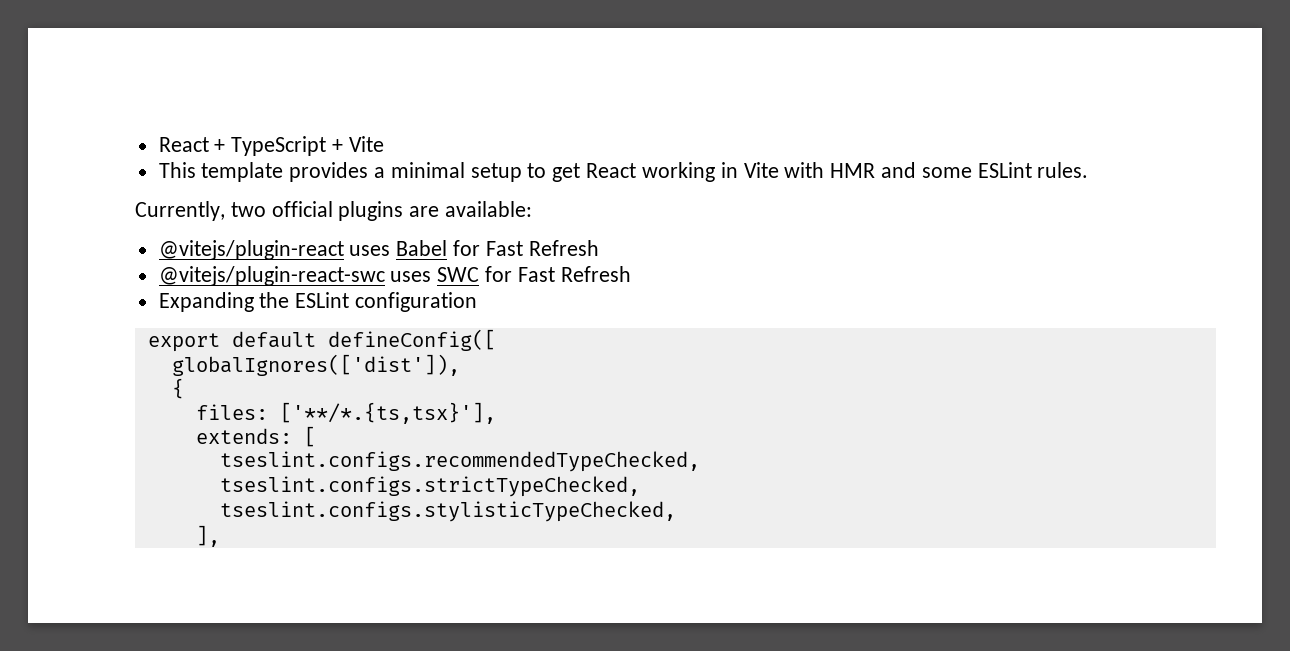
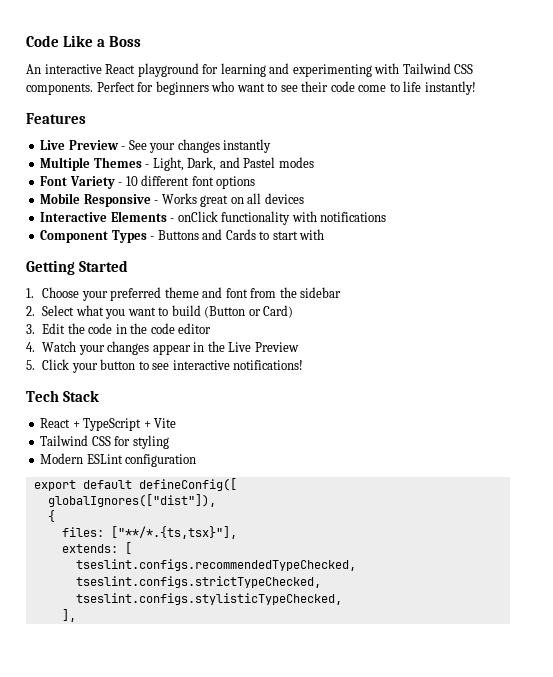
+ Code Like a Boss
+ An interactive React playground for learning and experimenting with Tailwind CSS components. Perfect for beginners who want to see their code come to life instantly!
+ Features
+ Live Preview - See your changes instantly
+ Multiple Themes - Light, Dark, and Pastel modes
+ Font Variety - 10 different font options
+ Mobile Responsive - Works great on all devices
+ Interactive Elements - onClick functionality with notifications
+ Component Types - Buttons and Cards to start with
+ Getting Started
+ 1. Choose your preferred theme and font from the sidebar
+ 2. Select what you want to build (Button or Card)
+ 3. Edit the code in the code editor
+ 4. Watch your changes appear in the Live Preview
+ 5. Click your button to see interactive notifications!
+ Tech Stack
- This template provides a minimal setup to get React working in Vite with HMR and some ESLint rules.
- Currently, two official plugins are available:
- @vitejs/plugin-react uses Babel for Fast Refresh
- @vitejs/plugin-react-swc uses SWC for Fast Refresh
- Expanding the ESLint configuration
+ Tailwind CSS for styling
+ Modern ESLint configuration
- globalIgnores(['dist']),
+ globalIgnores(["dist"]),
- files: ['**/*.{ts,tsx}'],
+ files: ["**/*.{ts,tsx}"],

